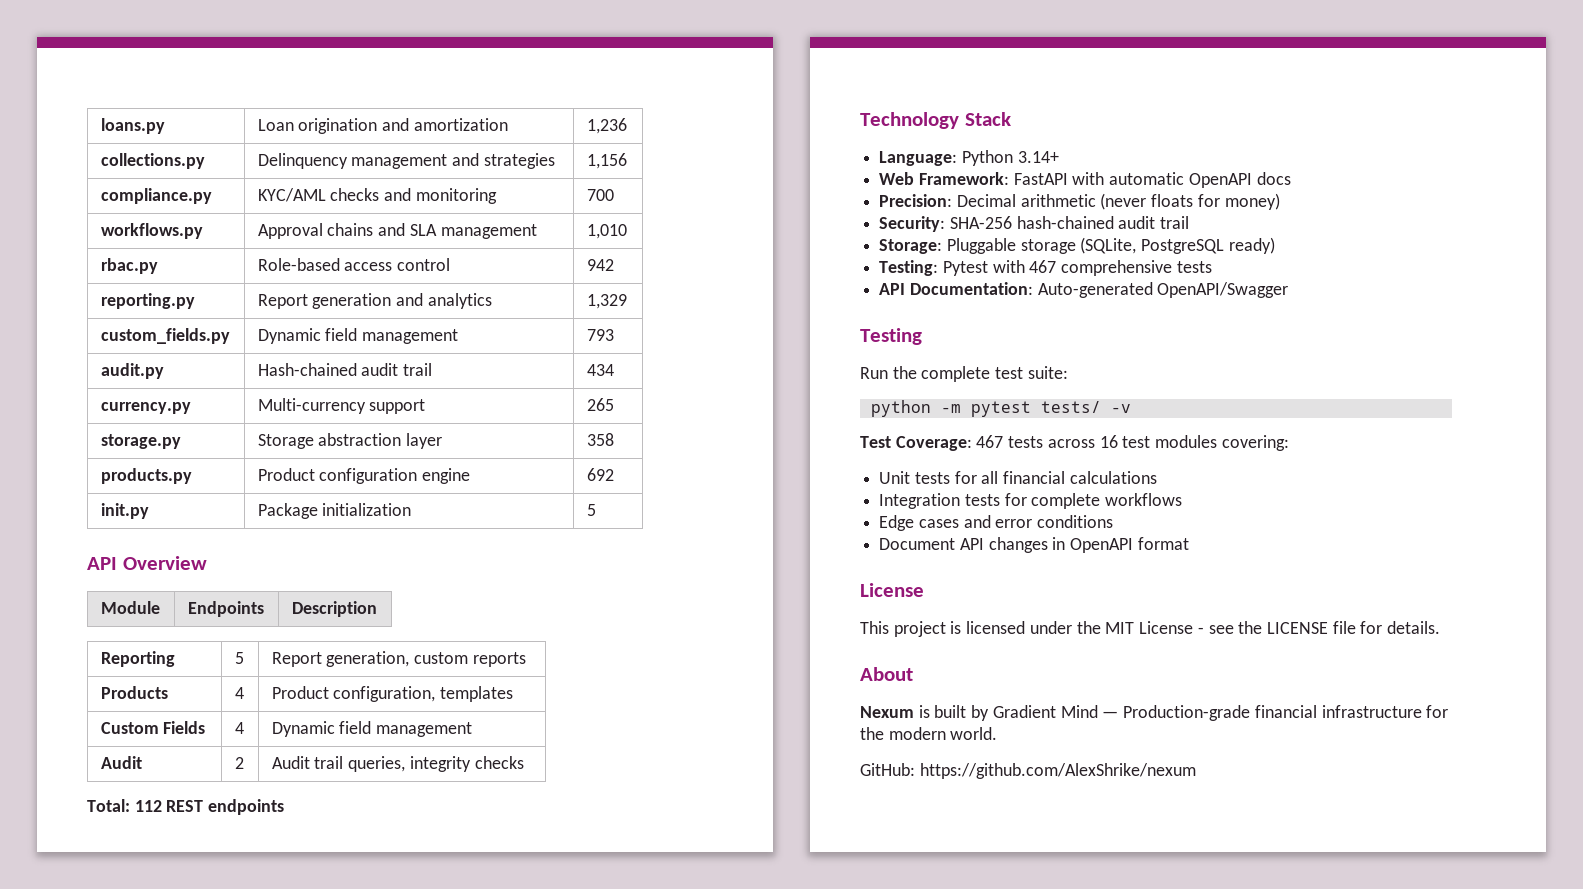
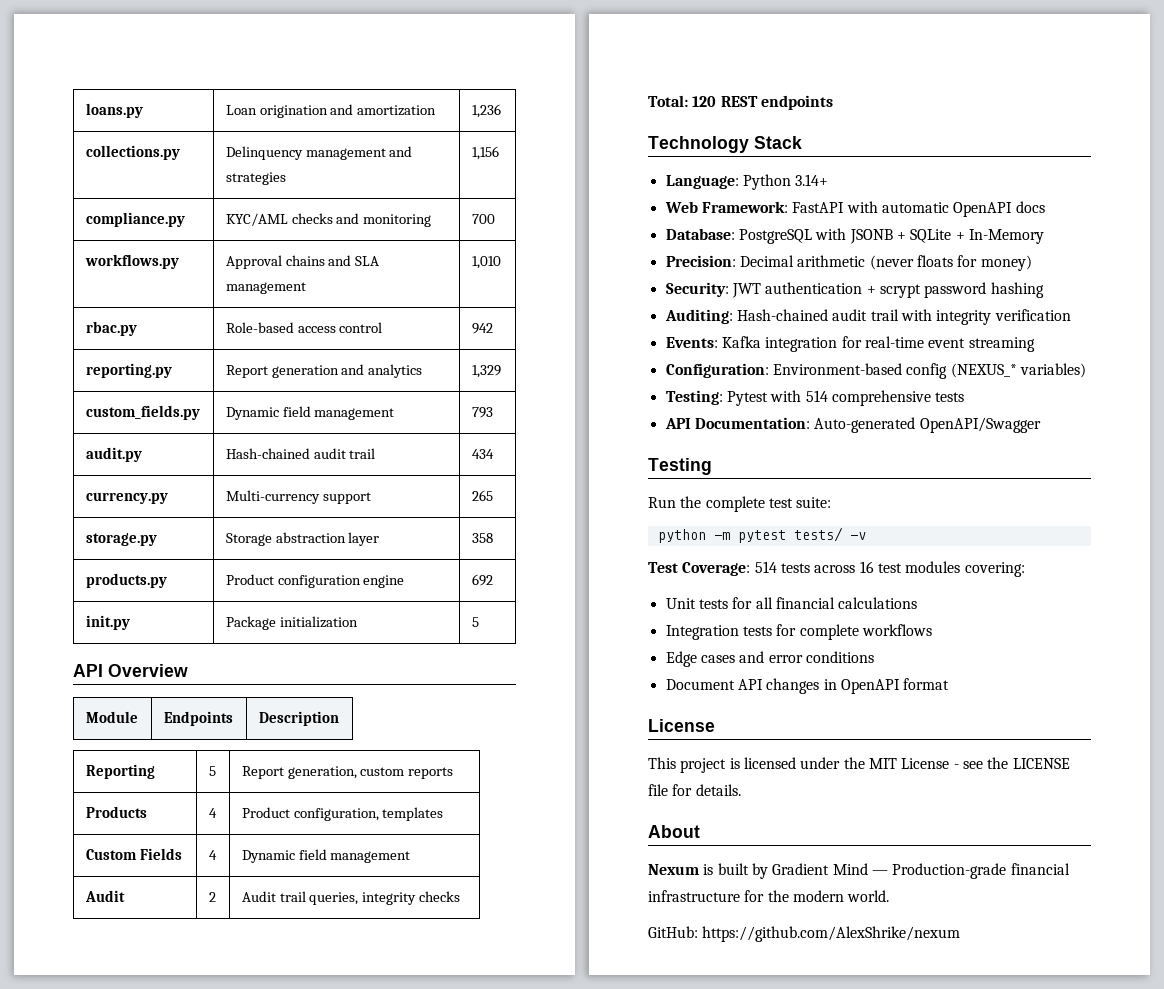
- Total: 112 REST endpoints
+ Total: 120 REST endpoints
+ Database: PostgreSQL with JSONB + SQLite + In-Memory
- Security: SHA-256 hash-chained audit trail
- Storage: Pluggable storage (SQLite, PostgreSQL ready)
+ Security: JWT authentication + scrypt password hashing
+ Auditing: Hash-chained audit trail with integrity verification
+ Events: Kafka integration for real-time event streaming
+ Configuration: Environment-based config (NEXUS_* variables)
- Testing: Pytest with 467 comprehensive tests
+ Testing: Pytest with 514 comprehensive tests
- Test Coverage: 467 tests across 16 test modules covering:
+ Test Coverage: 514 tests across 16 test modules covering:

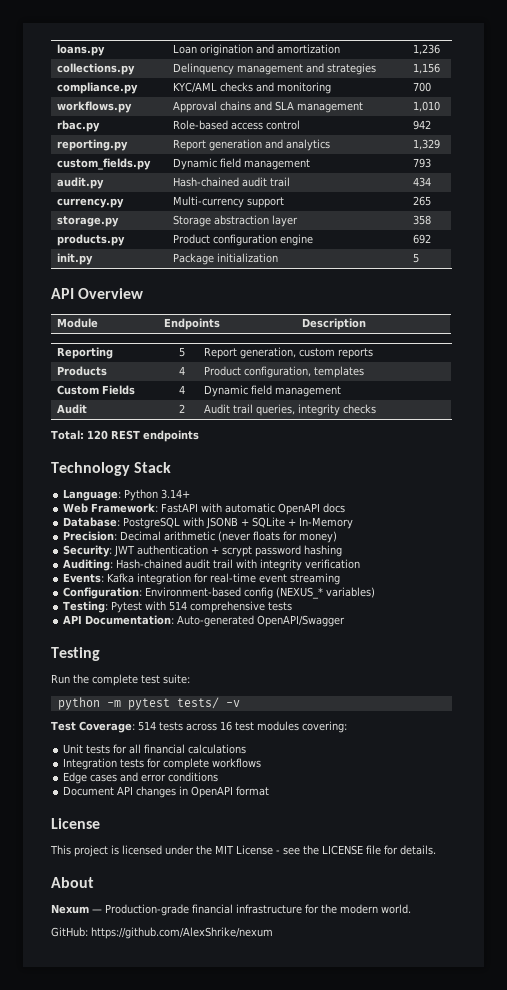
- Nexum is built by Gradient Mind — Production-grade financial infrastructure for the modern world.
+ Nexum — Production-grade financial infrastructure for the modern world.

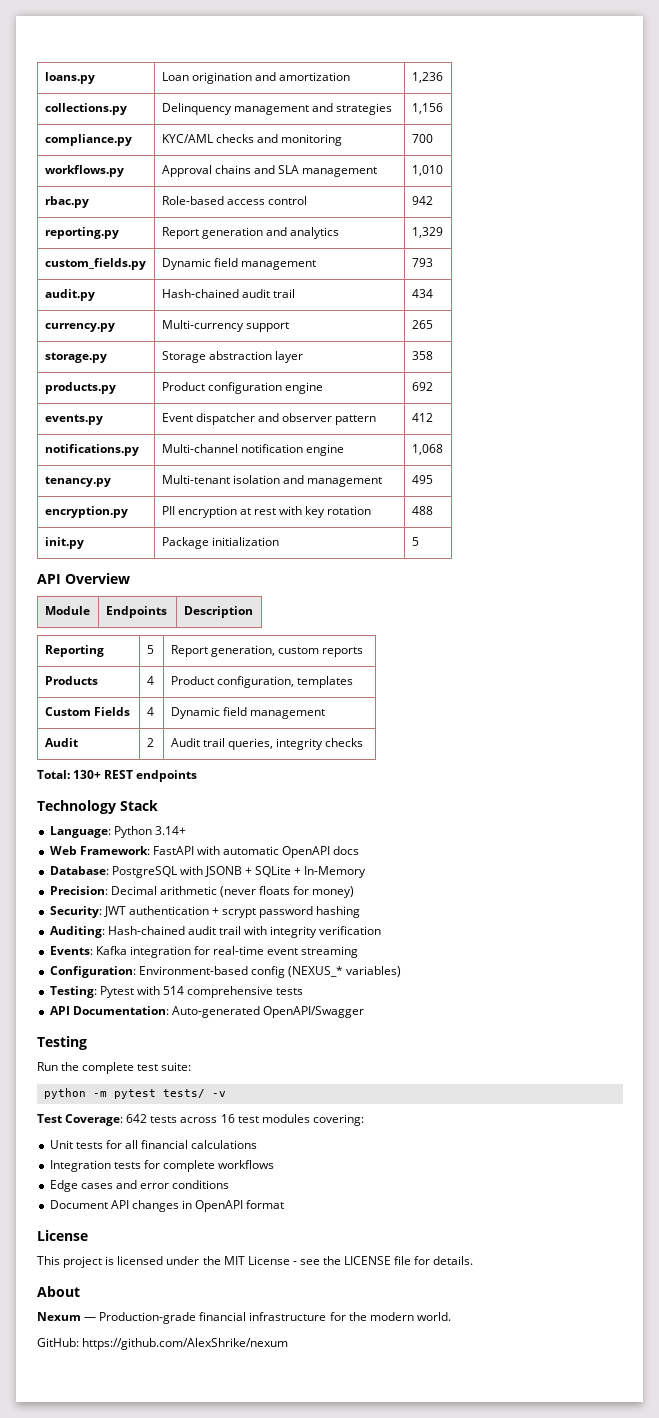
+ events.py | Event dispatcher and observer pattern | 412
+ notifications.py | Multi-channel notification engine | 1,068
+ tenancy.py | Multi-tenant isolation and management | 495
+ encryption.py | PII encryption at rest with key rotation | 488
- Total: 120 REST endpoints
+ Total: 130+ REST endpoints
- Test Coverage: 514 tests across 16 test modules covering:
+ Test Coverage: 642 tests across 16 test modules covering:

